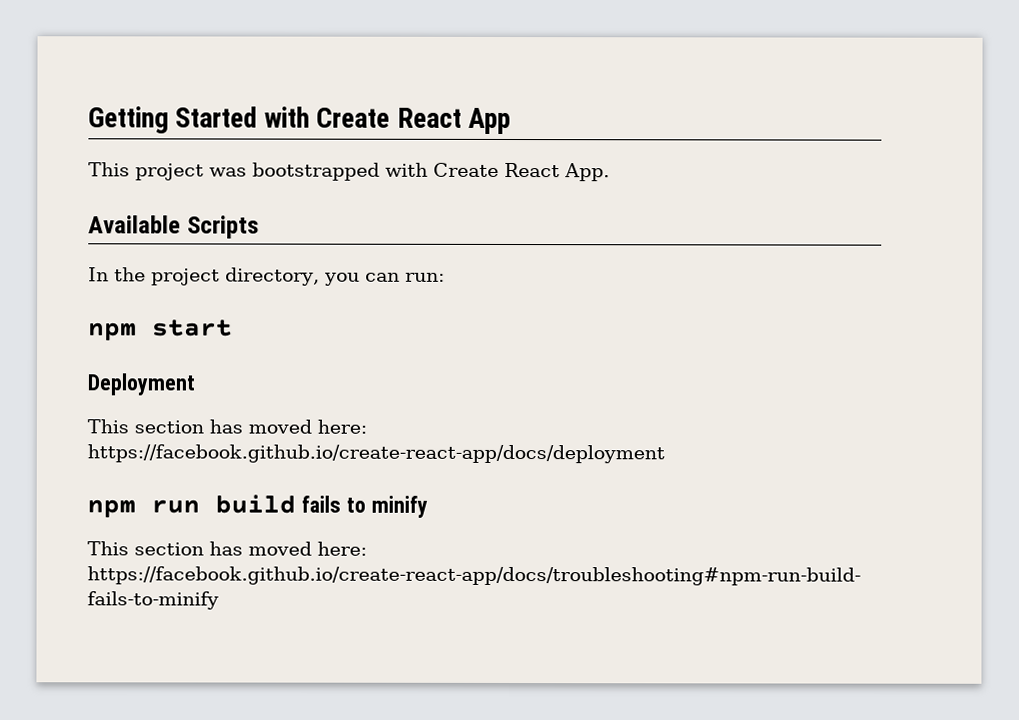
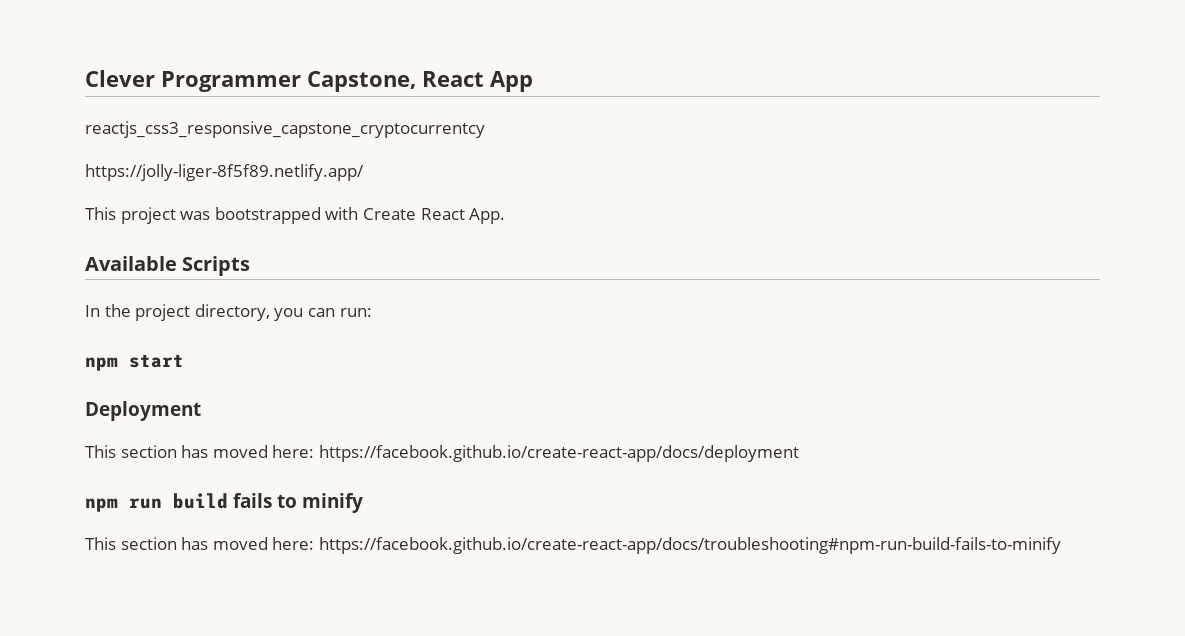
- Getting Started with Create React App
+ Clever Programmer Capstone, React App
+ reactjs_css3_responsive_capstone_cryptocurrentcy
+ https://jolly-liger-8f5f89.netlify.app/

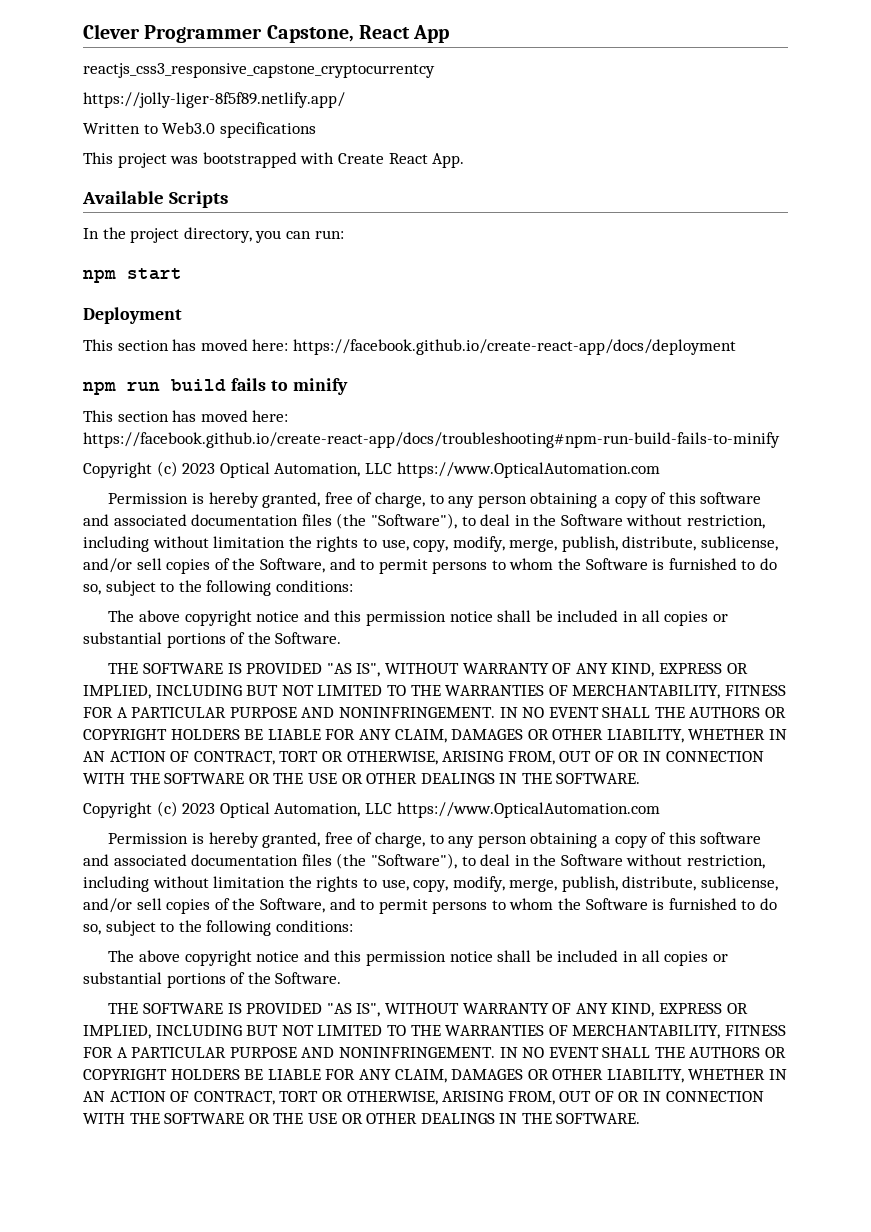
+ Written to Web3.0 specifications
  This section has moved here: https://facebook.github.io/create-react-app/docs/troubleshooting#npm-run-build-fails-to-minify
+ Copyright (c) 2023 Optical Automation, LLC https://www.OpticalAutomation.com
+ Permission is hereby granted, free of charge, to any person obtaining a copy of this software and associated documentation files (the "Software"), to deal in the Software without restriction, including without limitation the rights to use, copy, modify, merge, publish, distribute, sublicense, and/or sell copies of the Software, and to permit persons to whom the Software is furnished to do so, subject to the following conditions:
+ The above copyright notice and this permission notice shall be included in all copies or substantial portions of the Software.
+ THE SOFTWARE IS PROVIDED "AS IS", WITHOUT WARRANTY OF ANY KIND, EXPRESS OR IMPLIED, INCLUDING BUT NOT LIMITED TO THE WARRANTIES OF MERCHANTABILITY, FITNESS FOR A PARTICULAR PURPOSE AND NONINFRINGEMENT. IN NO EVENT SHALL THE AUTHORS OR COPYRIGHT HOLDERS BE LIABLE FOR ANY CLAIM, DAMAGES OR OTHER LIABILITY, WHETHER IN AN ACTION OF CONTRACT, TORT OR OTHERWISE, ARISING FROM, OUT OF OR IN CONNECTION WITH THE SOFTWARE OR THE USE OR OTHER DEALINGS IN THE SOFTWARE.
+ Copyright (c) 2023 Optical Automation, LLC https://www.OpticalAutomation.com
+ Permission is hereby granted, free of charge, to any person obtaining a copy of this software and associated documentation files (the "Software"), to deal in the Software without restriction, including without limitation the rights to use, copy, modify, merge, publish, distribute, sublicense, and/or sell copies of the Software, and to permit persons to whom the Software is furnished to do so, subject to the following conditions:
+ The above copyright notice and this permission notice shall be included in all copies or substantial portions of the Software.
+ THE SOFTWARE IS PROVIDED "AS IS", WITHOUT WARRANTY OF ANY KIND, EXPRESS OR IMPLIED, INCLUDING BUT NOT LIMITED TO THE WARRANTIES OF MERCHANTABILITY, FITNESS FOR A PARTICULAR PURPOSE AND NONINFRINGEMENT. IN NO EVENT SHALL THE AUTHORS OR COPYRIGHT HOLDERS BE LIABLE FOR ANY CLAIM, DAMAGES OR OTHER LIABILITY, WHETHER IN AN ACTION OF CONTRACT, TORT OR OTHERWISE, ARISING FROM, OUT OF OR IN CONNECTION WITH THE SOFTWARE OR THE USE OR OTHER DEALINGS IN THE SOFTWARE.

